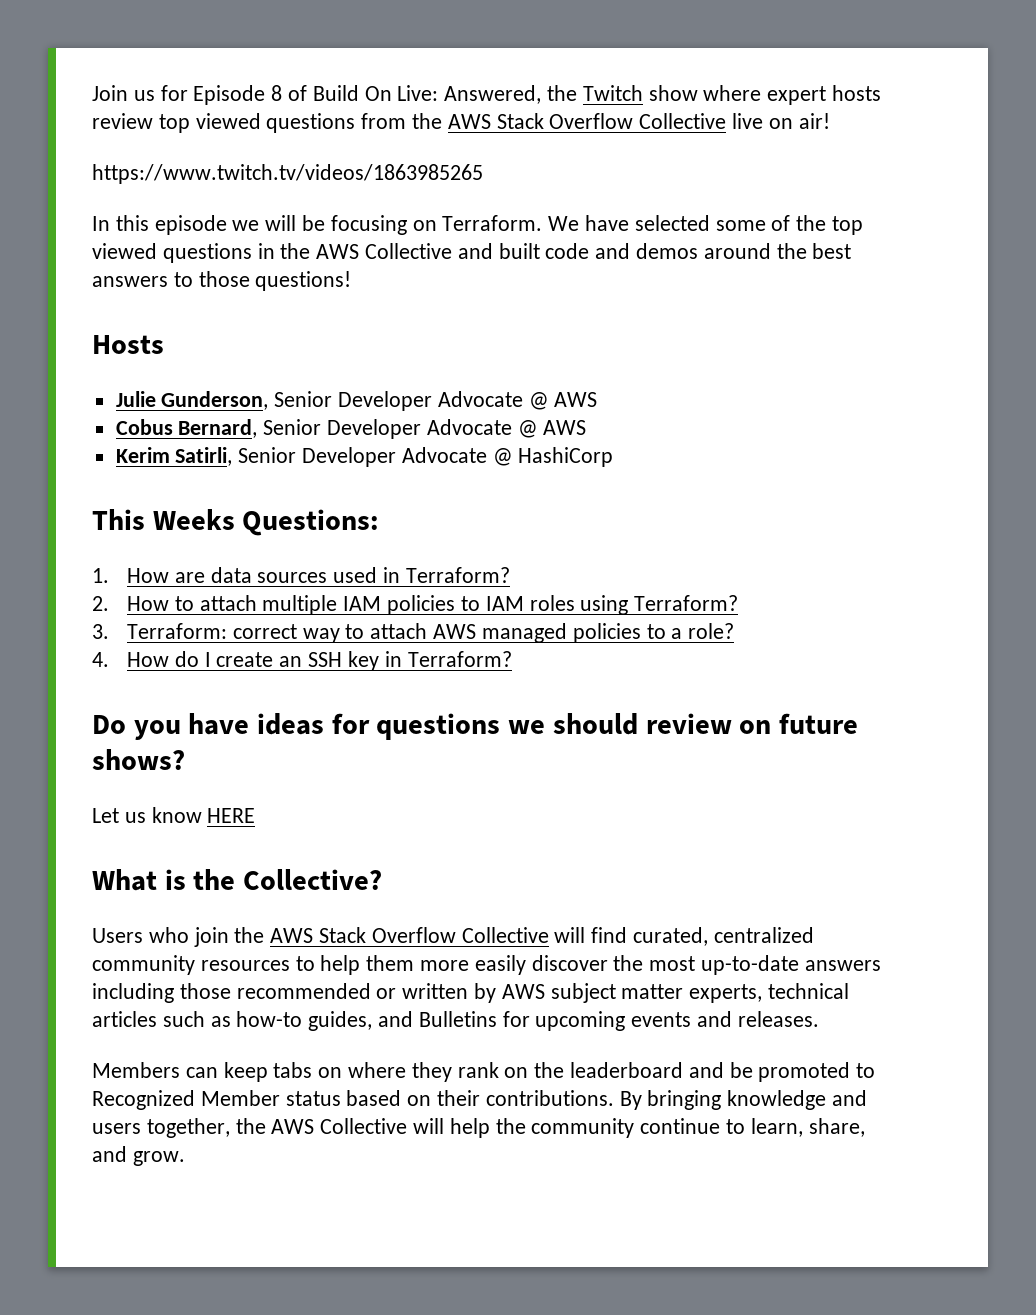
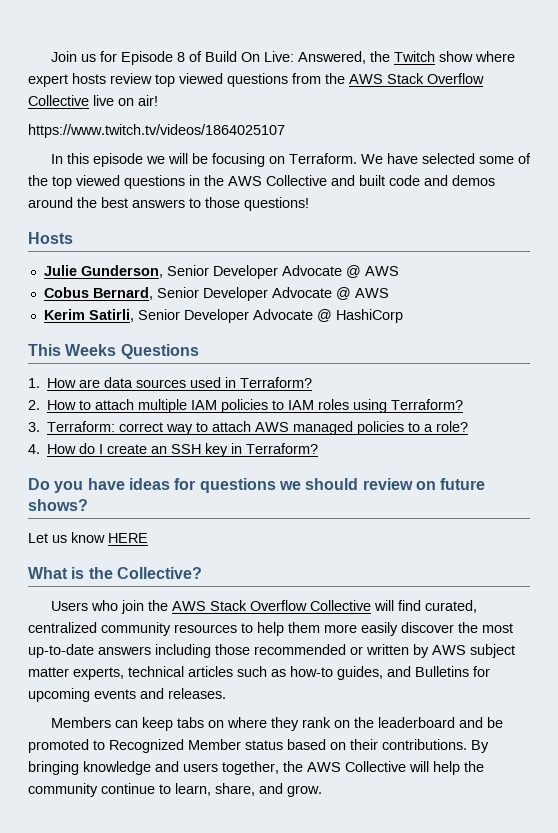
- https://www.twitch.tv/videos/1863985265
+ https://www.twitch.tv/videos/1864025107
- This Weeks Questions:
+ This Weeks Questions

